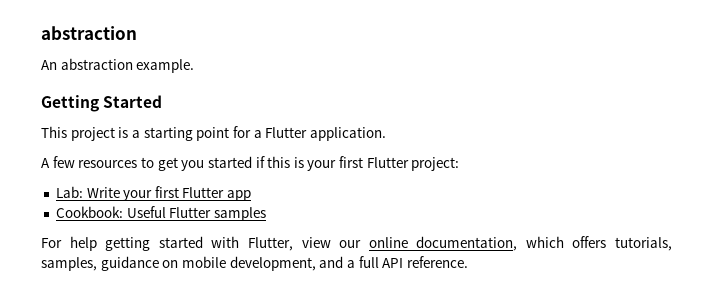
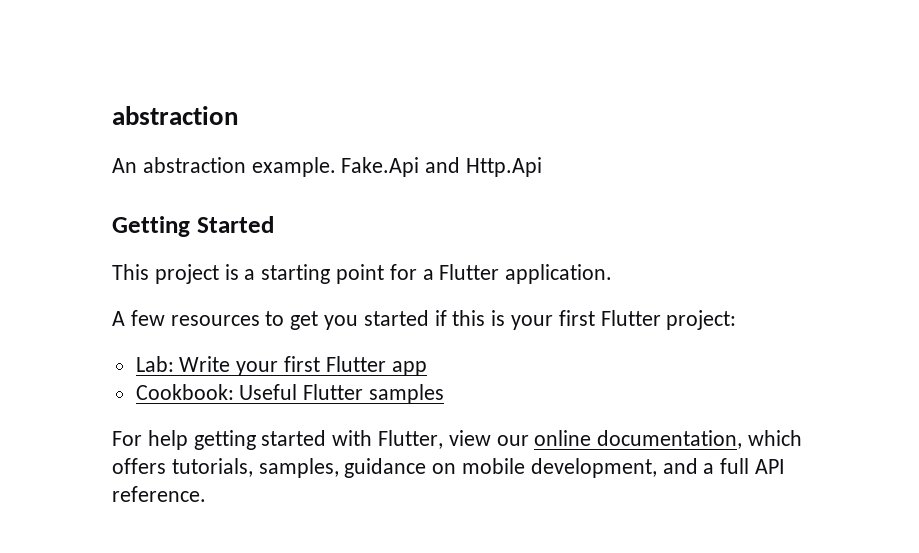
+ Fake.Api and Http.Api

